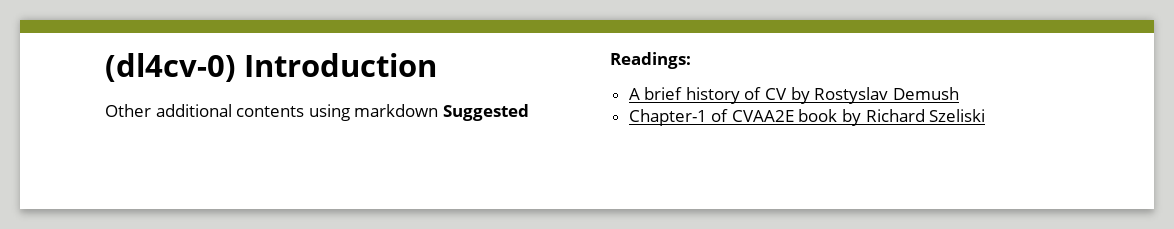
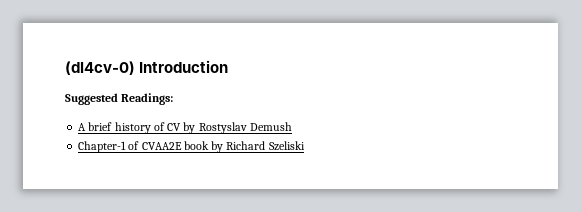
- Other additional contents using markdown Suggested Readings:
+ Suggested Readings:

